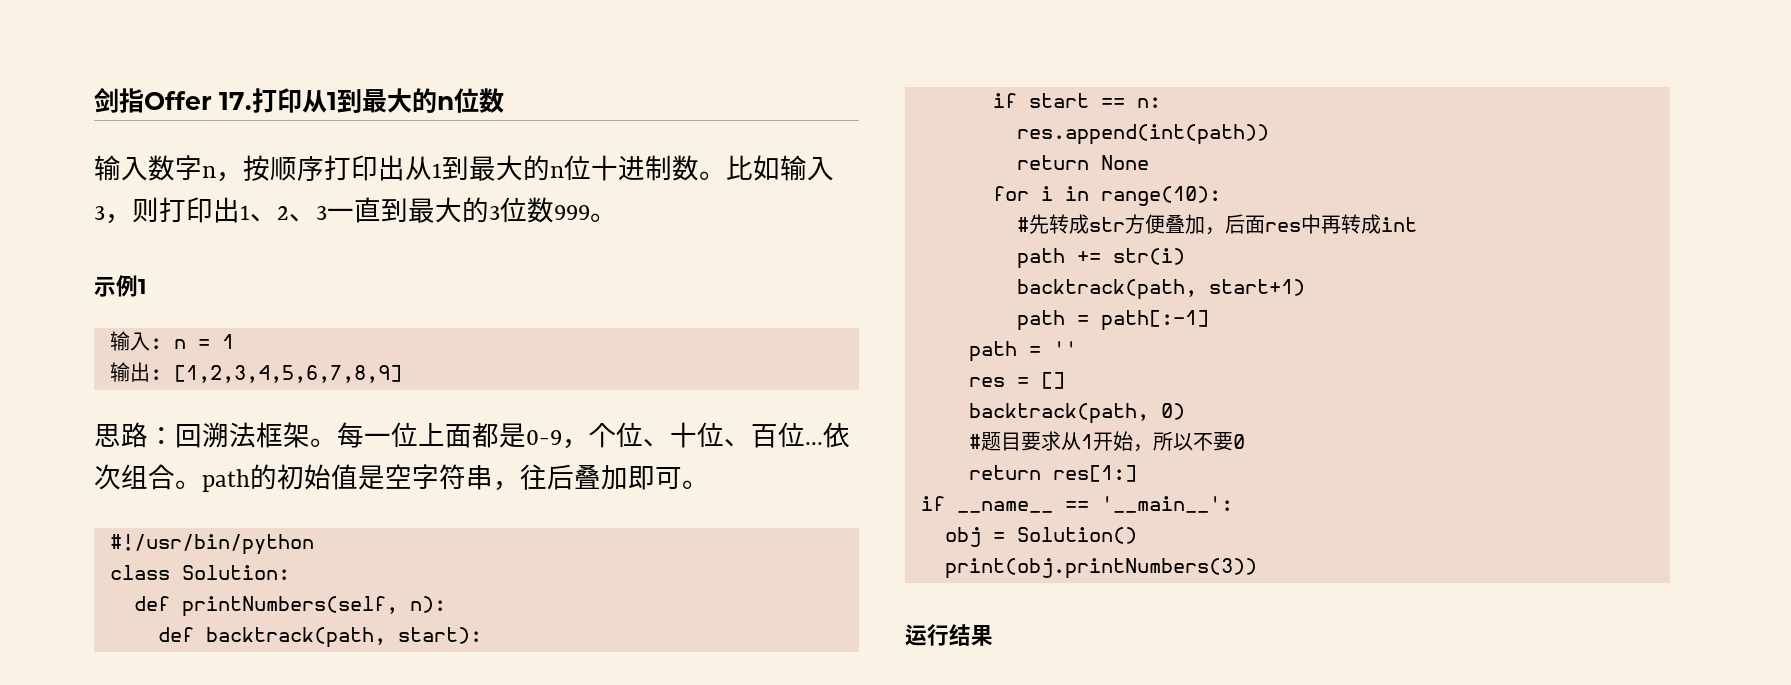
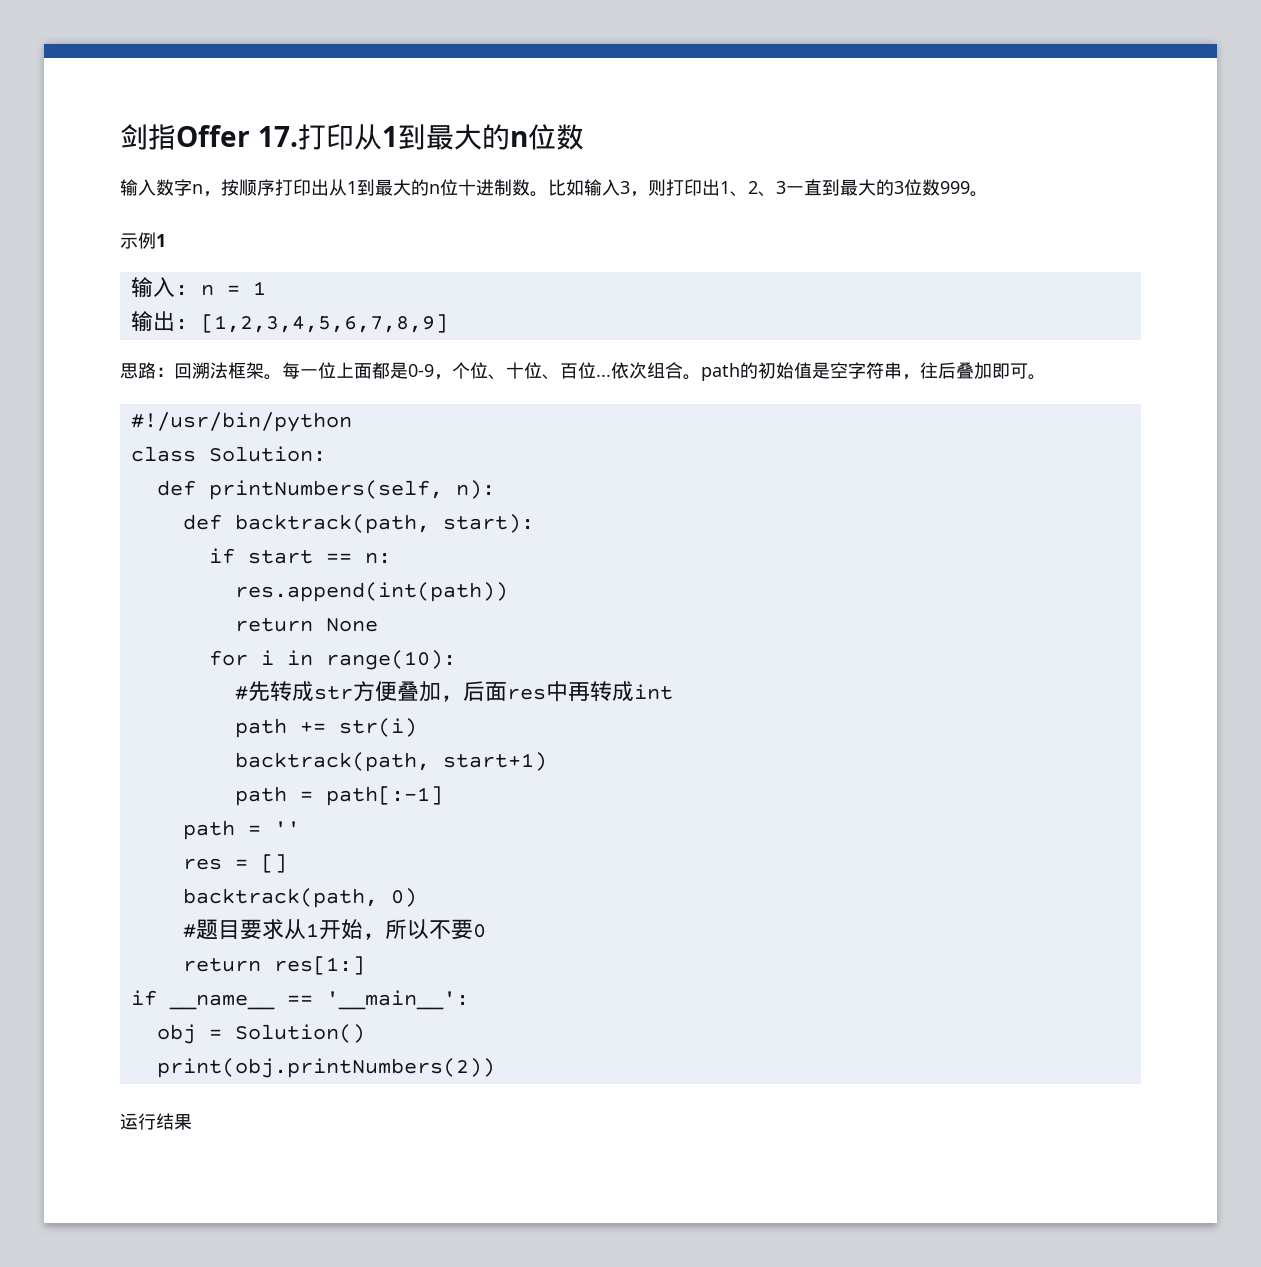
- print(obj.printNumbers(3))
+ print(obj.printNumbers(2))

